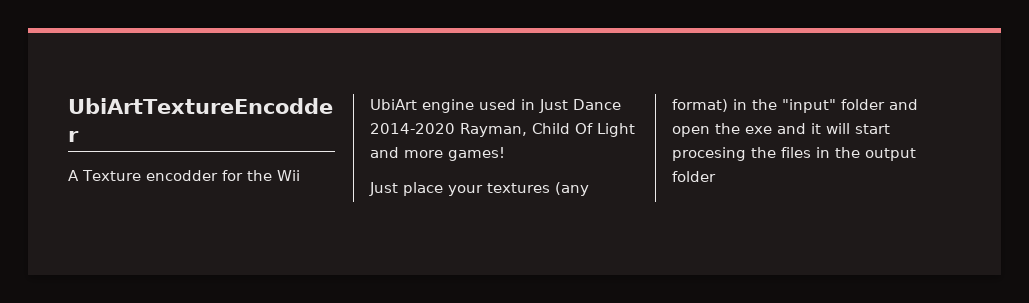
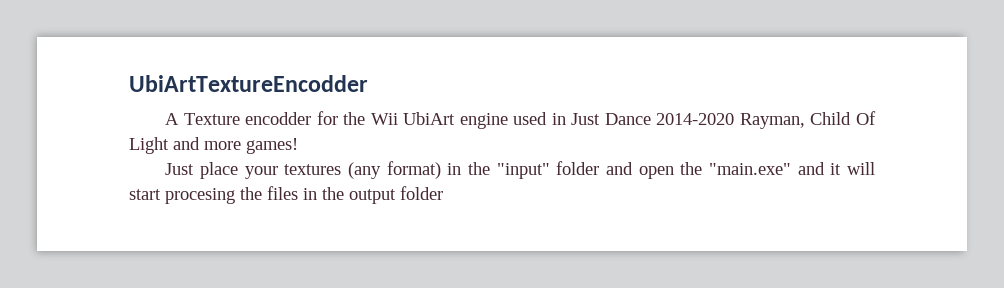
- Just place your textures (any format) in the "input" folder and open the exe and it will start procesing the files in the output folder
+ Just place your textures (any format) in the "input" folder and open the "main.exe" and it will start procesing the files in the output folder

